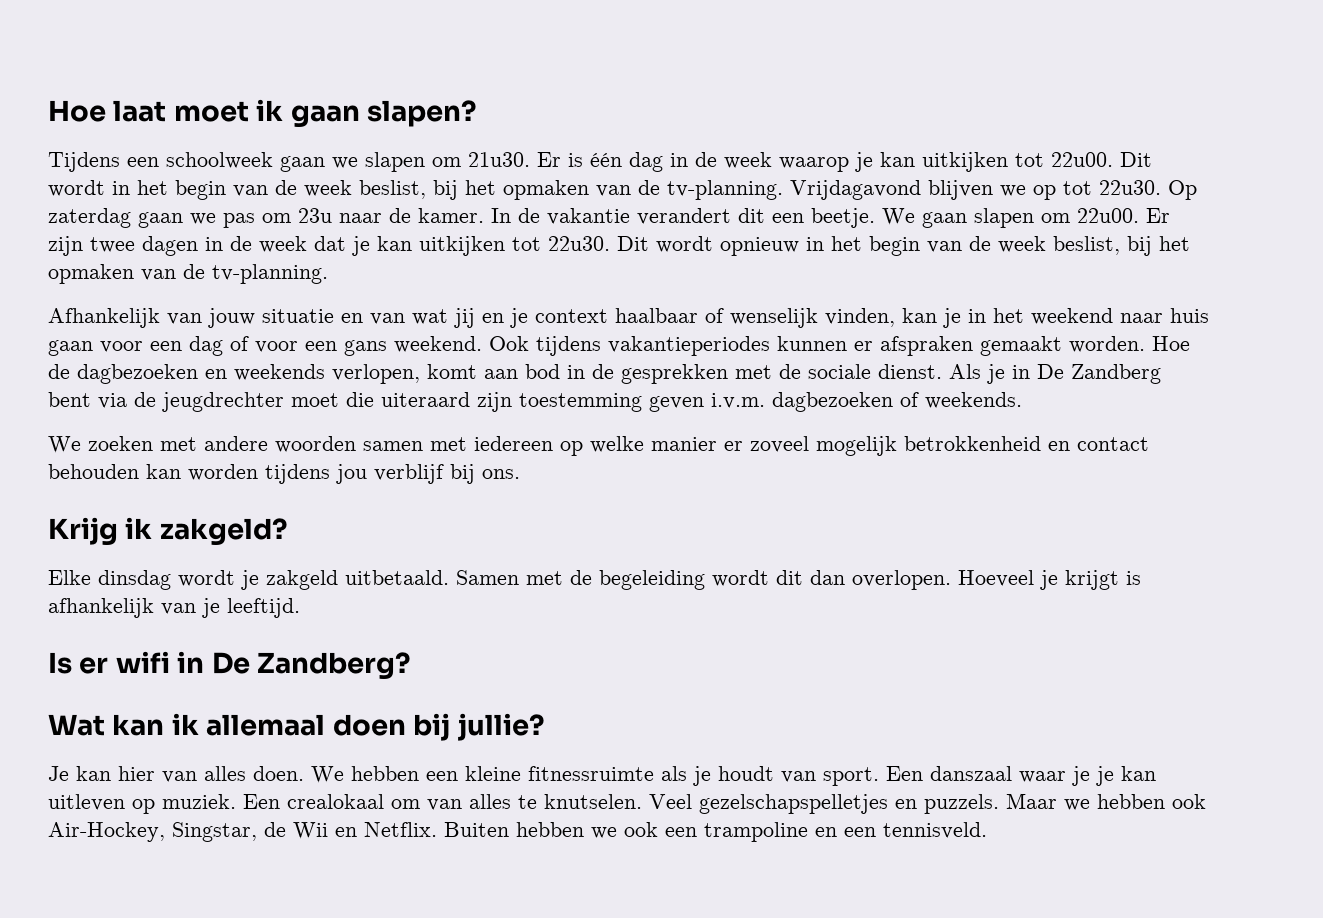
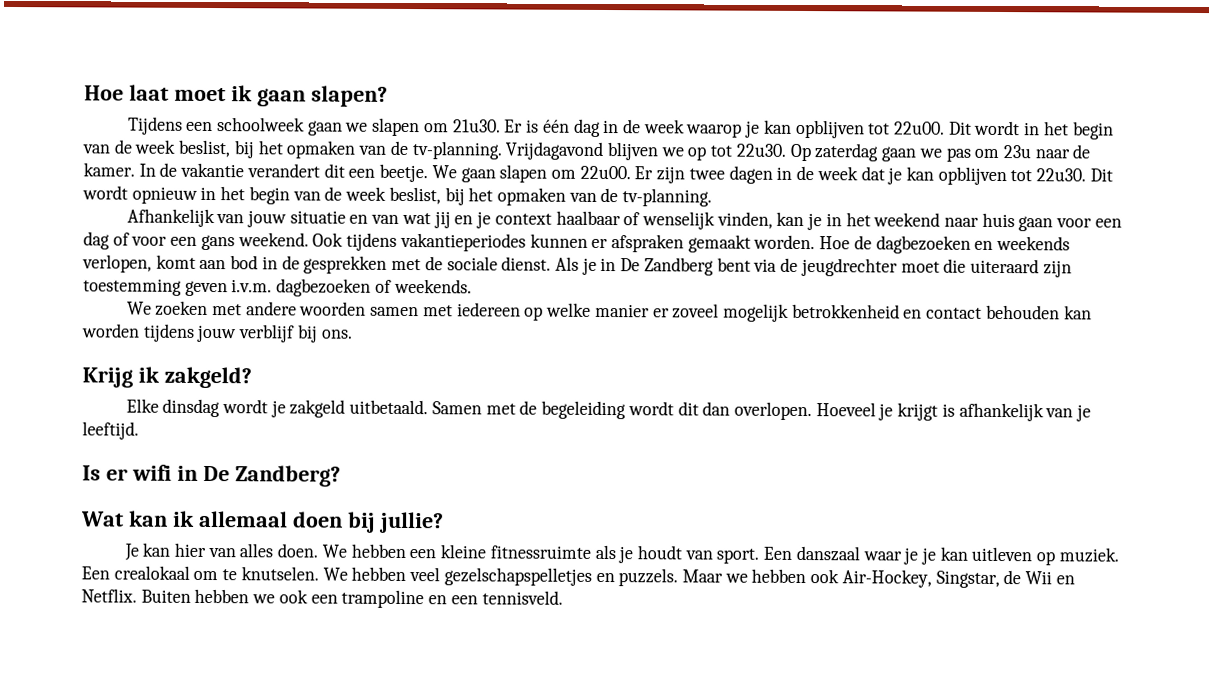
- Er is één dag in de week waarop je kan uitkijken tot 22u00.
+ Er is één dag in de week waarop je kan opblijven tot 22u00.
- Er zijn twee dagen in de week dat je kan uitkijken tot 22u30.
+ Er zijn twee dagen in de week dat je kan opblijven tot 22u30.
- We zoeken met andere woorden samen met iedereen op welke manier er zoveel mogelijk betrokkenheid en contact behouden kan worden tijdens jou verblijf bij ons.
+ We zoeken met andere woorden samen met iedereen op welke manier er zoveel mogelijk betrokkenheid en contact behouden kan worden tijdens jouw verblijf bij ons.
- Een crealokaal om van alles te knutselen. Veel gezelschapspelletjes en puzzels.
+ Een crealokaal om te knutselen. We hebben veel gezelschapspelletjes en puzzels.

